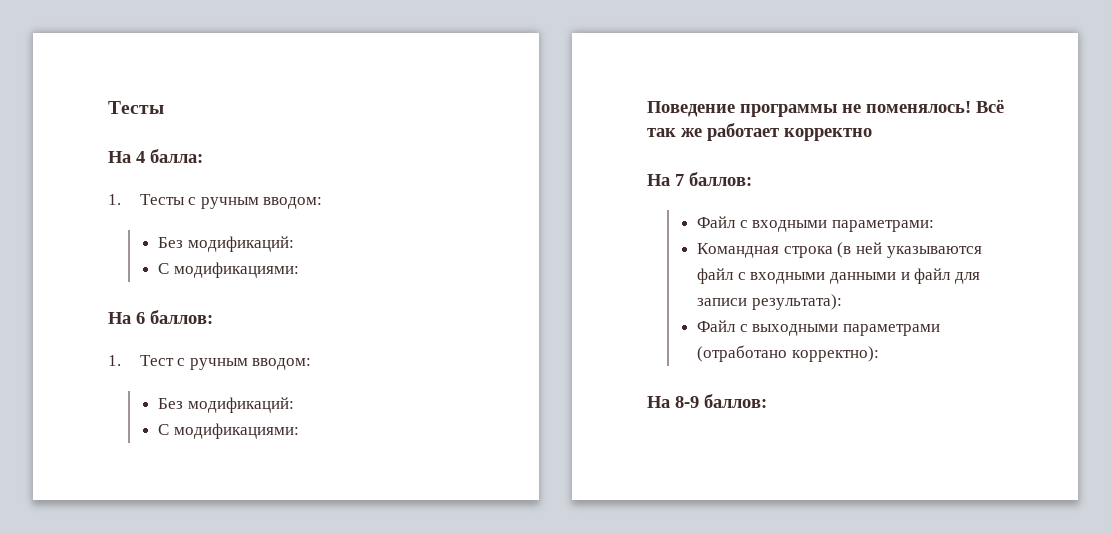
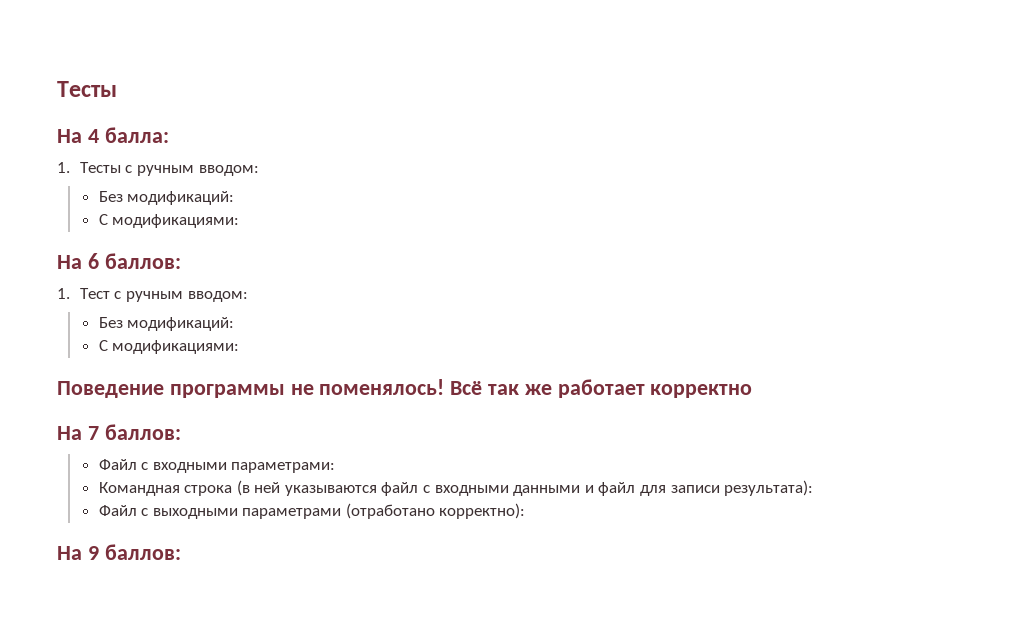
- На 8-9 баллов:
+ На 9 баллов:

